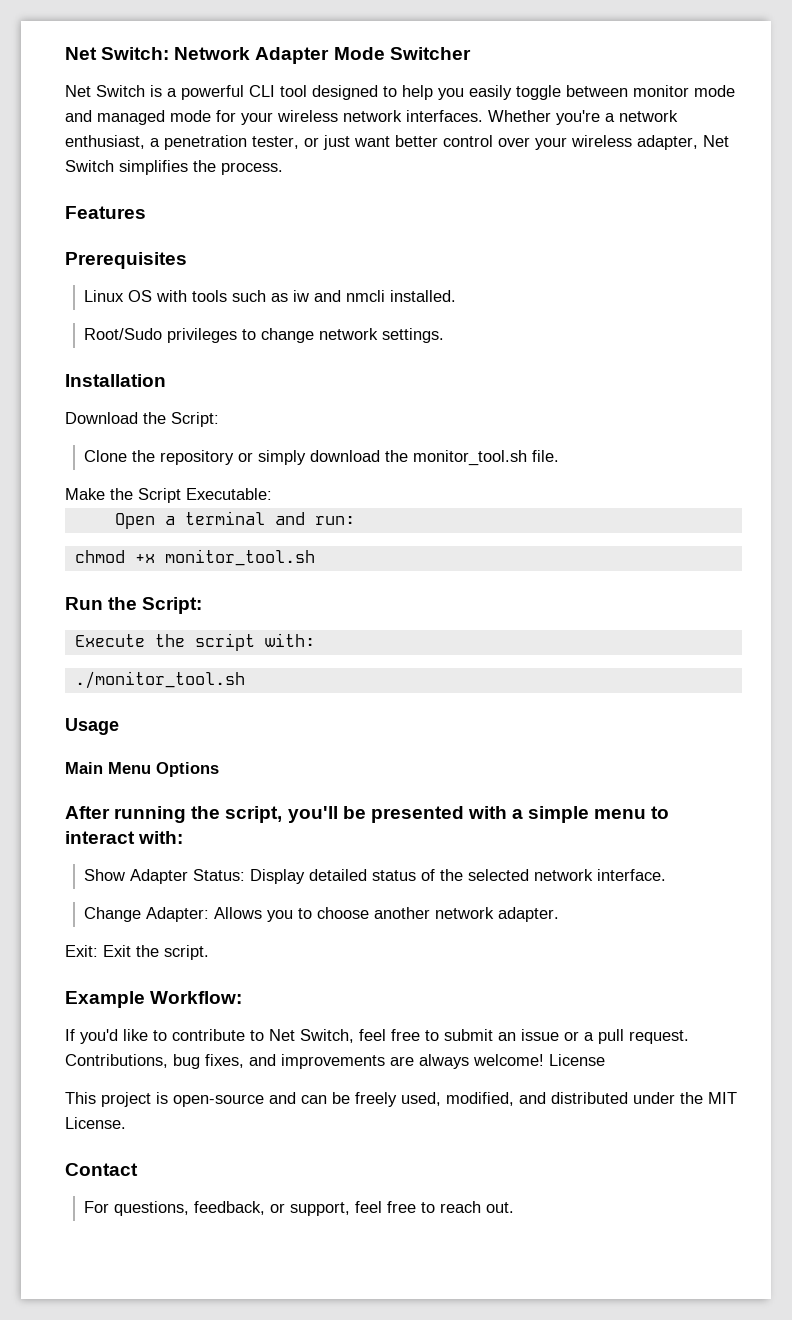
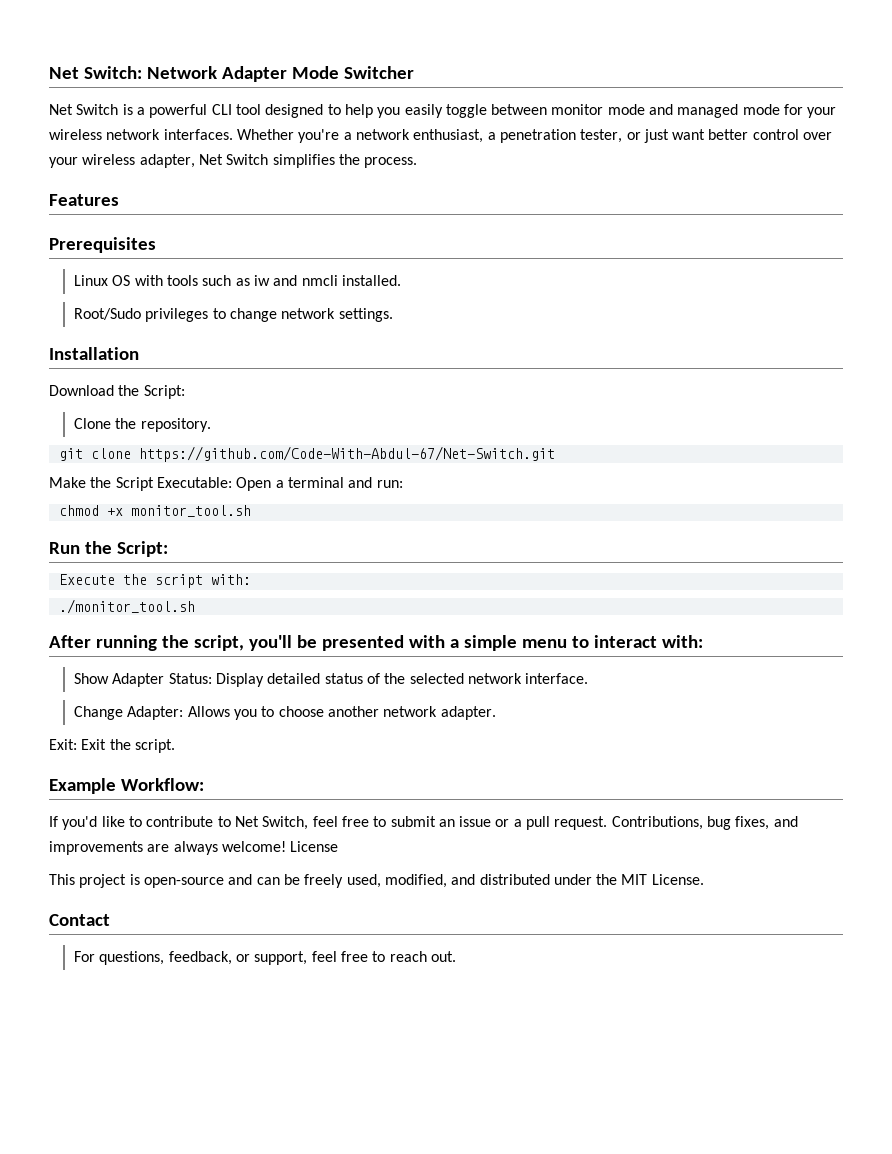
- Clone the repository or simply download the monitor_tool.sh file.
+ Clone the repository.
+ git clone https://github.com/Code-With-Abdul-67/Net-Switch.git
- Make the Script Executable:
- Open a terminal and run:
+ Make the Script Executable: Open a terminal and run:
- Usage
- Main Menu Options

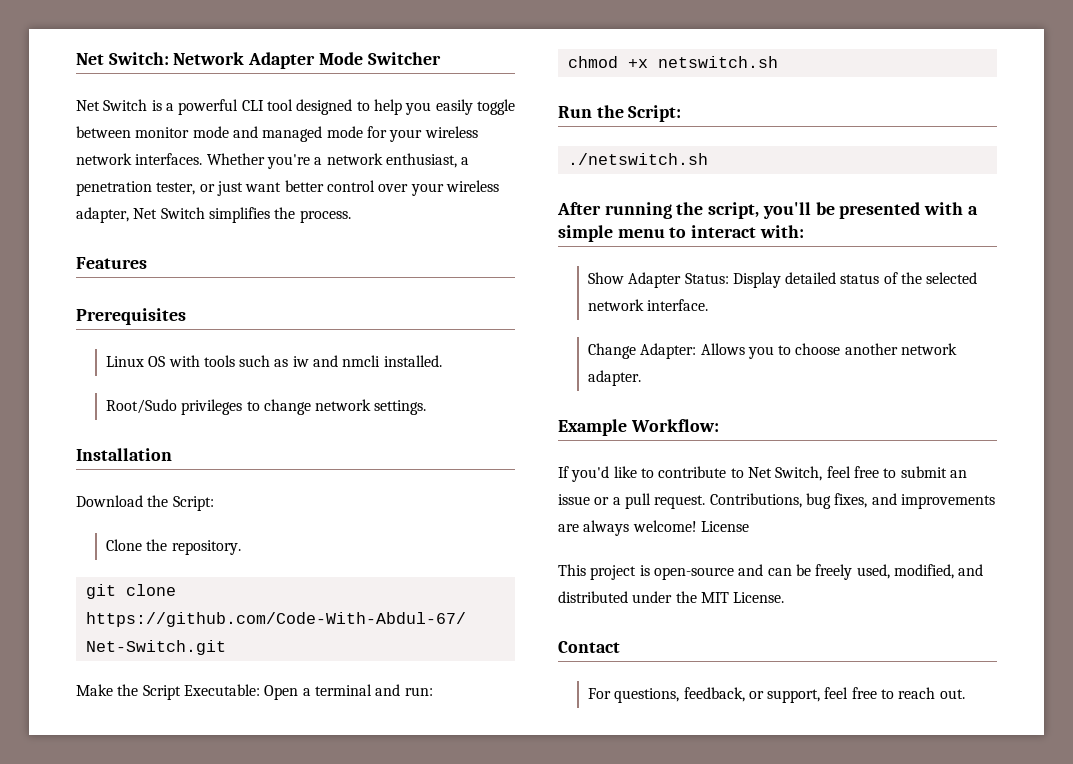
- chmod +x monitor_tool.sh
+ chmod +x netswitch.sh
- Execute the script with:
- ./monitor_tool.sh
+ ./netswitch.sh
- Exit: Exit the script.

